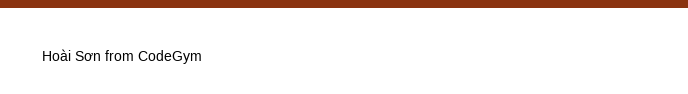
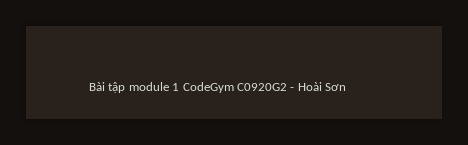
- Hoài Sơn from CodeGym
+ Bài tập module 1 CodeGym C0920G2 - Hoài Sơn

